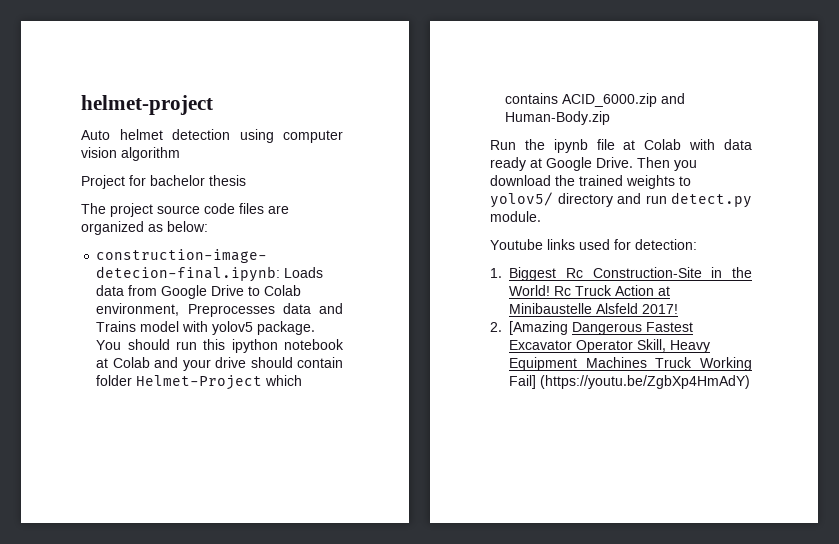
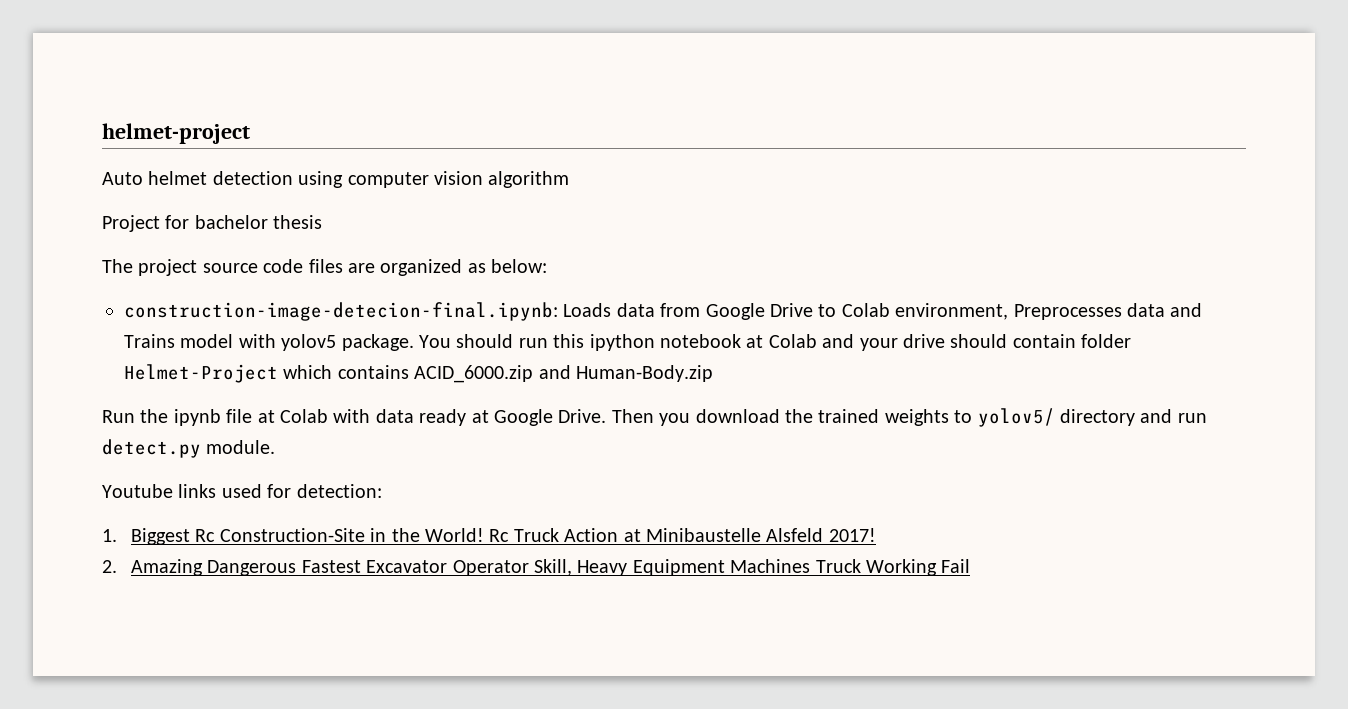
- 2. [Amazing Dangerous Fastest Excavator Operator Skill, Heavy Equipment Machines Truck Working Fail] (https://youtu.be/ZgbXp4HmAdY)
+ 2. Amazing Dangerous Fastest Excavator Operator Skill, Heavy Equipment Machines Truck Working Fail

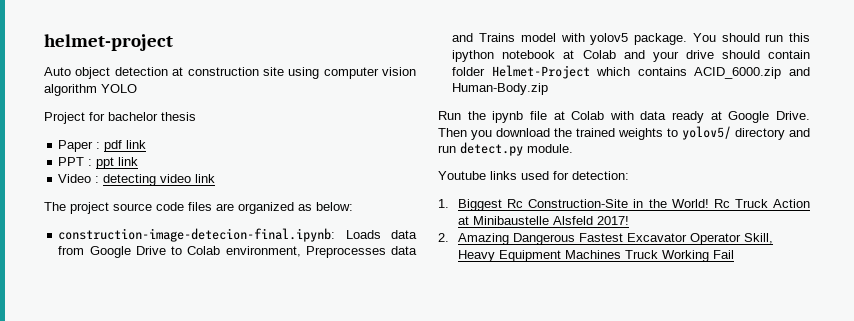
- Auto helmet detection using computer vision algorithm
+ Auto object detection at construction site using computer vision algorithm YOLO
+ Paper : pdf link
+ PPT : ppt link
+ Video : detecting video link

